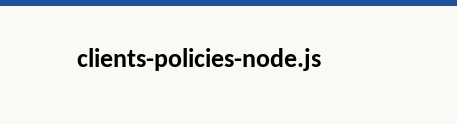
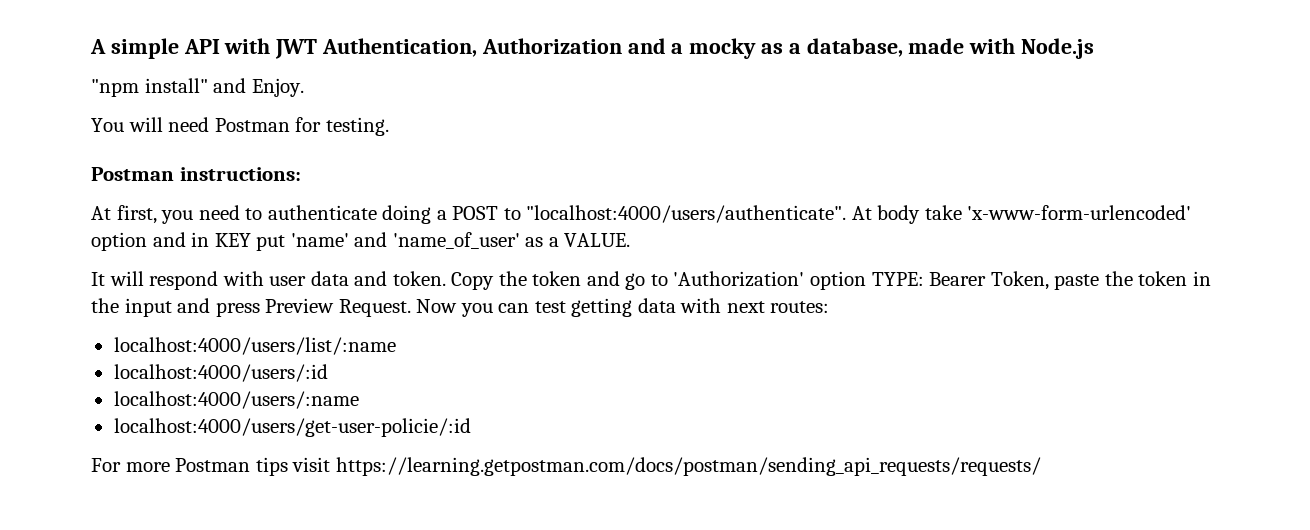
- clients-policies-node.js
+ A simple API with JWT Authentication, Authorization and a mocky as a database, made with Node.js
+ "npm install" and Enjoy.
+ You will need Postman for testing.
+ Postman instructions:
+ At first, you need to authenticate doing a POST to "localhost:4000/users/authenticate". At body take 'x-www-form-urlencoded' option and in KEY put 'name' and 'name_of_user' as a VALUE.
+ It will respond with user data and token. Copy the token and go to 'Authorization' option TYPE: Bearer Token, paste the token in the input and press Preview Request. Now you can test getting data with next routes:
+ localhost:4000/users/list/:name
+ localhost:4000/users/:id
+ localhost:4000/users/:name
+ localhost:4000/users/get-user-policie/:id
+ For more Postman tips visit https://learning.getpostman.com/docs/postman/sending_api_requests/requests/

